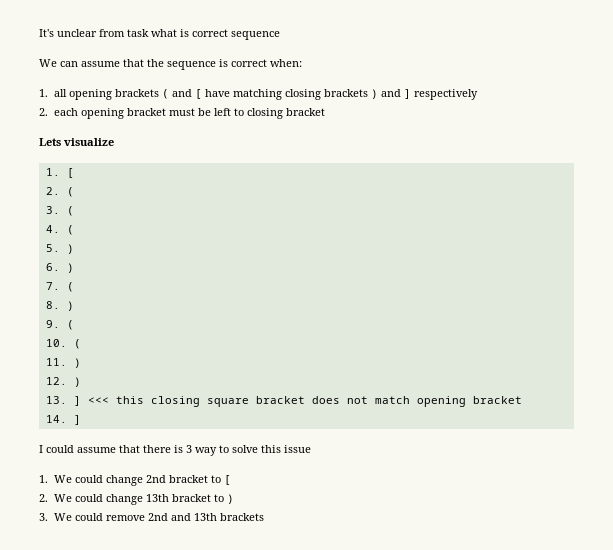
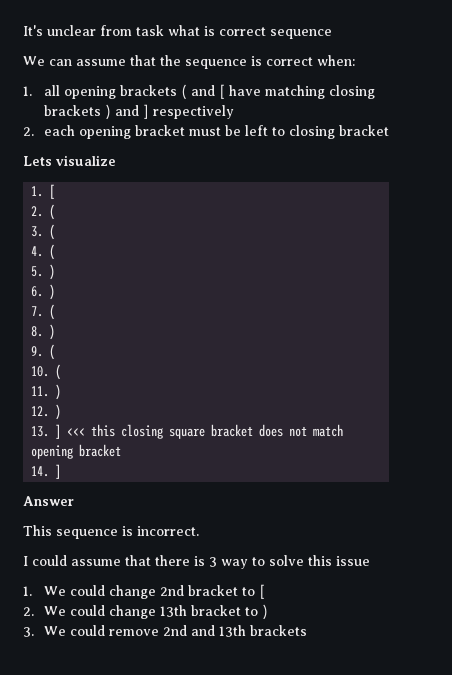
+ Answer
+ This sequence is incorrect.

